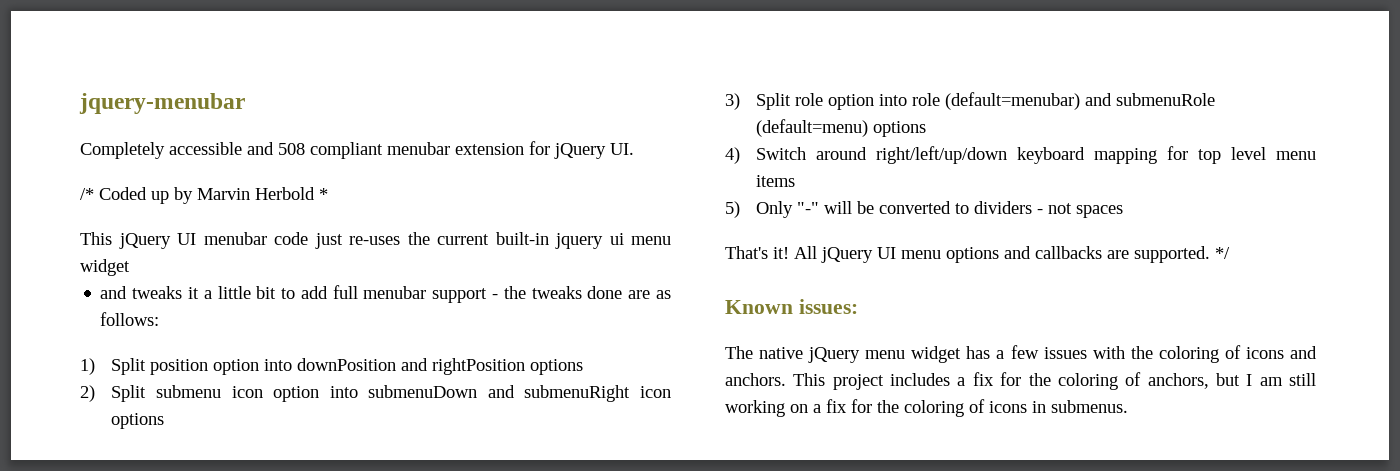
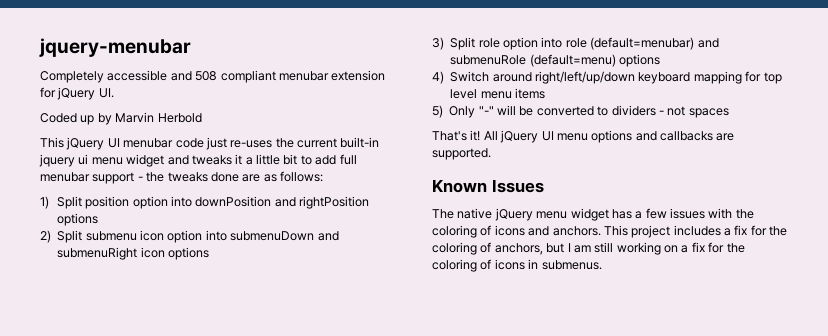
- /* Coded up by Marvin Herbold *
+ Coded up by Marvin Herbold
- This jQuery UI menubar code just re-uses the current built-in jquery ui menu widget
- and tweaks it a little bit to add full menubar support - the tweaks done are as follows:
+ This jQuery UI menubar code just re-uses the current built-in jquery ui menu widget and tweaks it a little bit to add full menubar support - the tweaks done are as follows:
- */
- Known issues:
+ Known Issues

